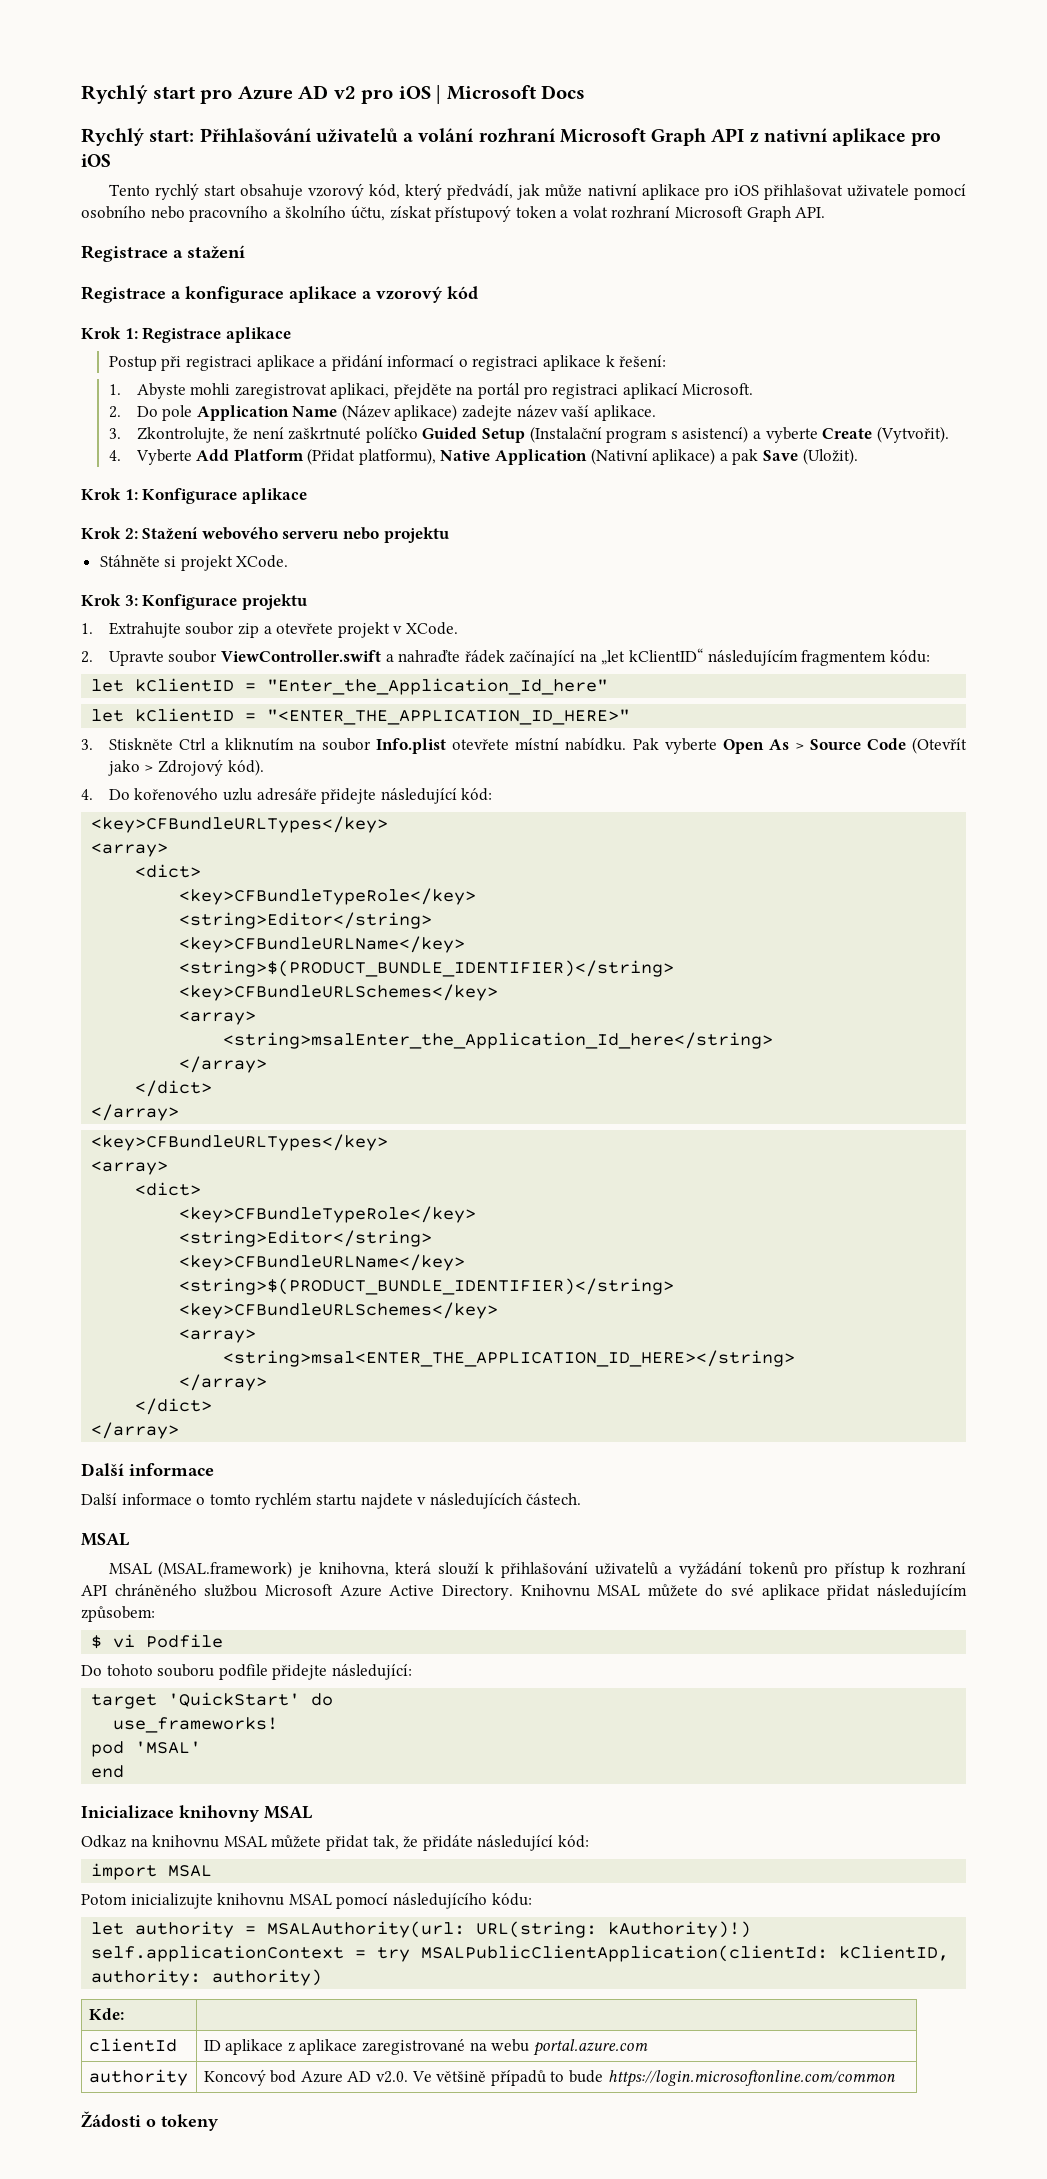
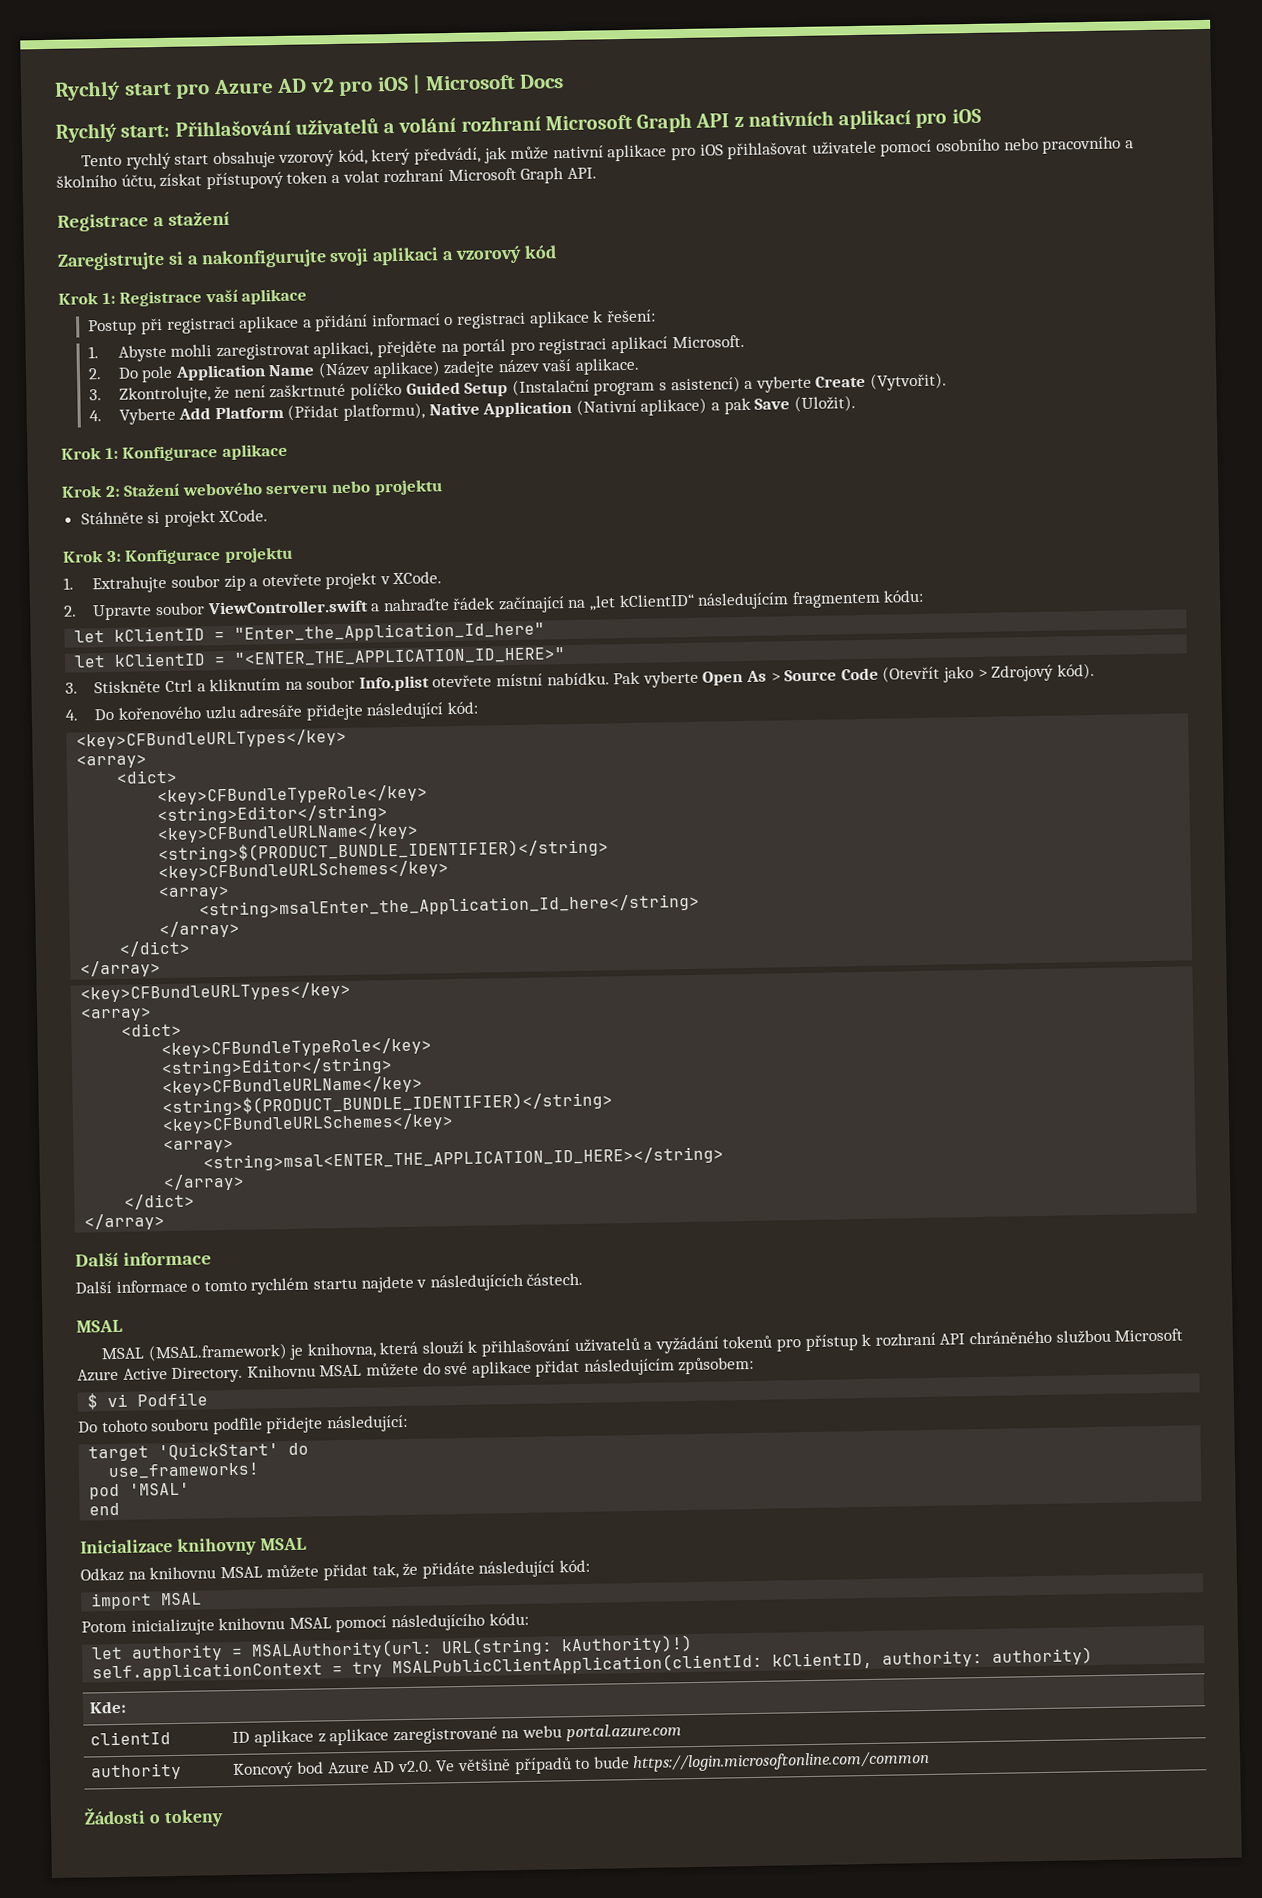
- Rychlý start: Přihlašování uživatelů a volání rozhraní Microsoft Graph API z nativní aplikace pro iOS
+ Rychlý start: Přihlašování uživatelů a volání rozhraní Microsoft Graph API z nativních aplikací pro iOS
- Registrace a konfigurace aplikace a vzorový kód
+ Zaregistrujte si a nakonfigurujte svoji aplikaci a vzorový kód
- Krok 1: Registrace aplikace
+ Krok 1: Registrace vaší aplikace

